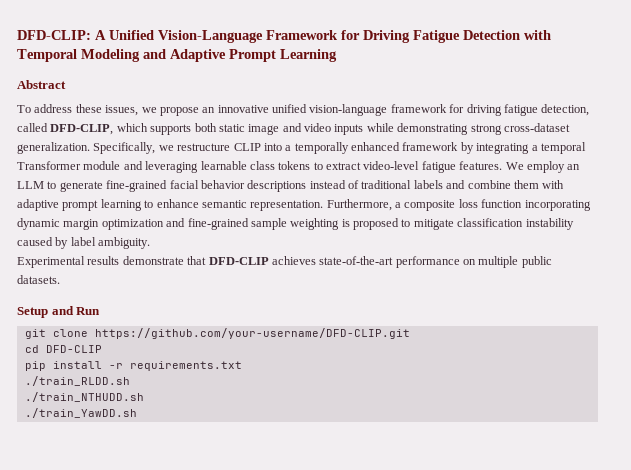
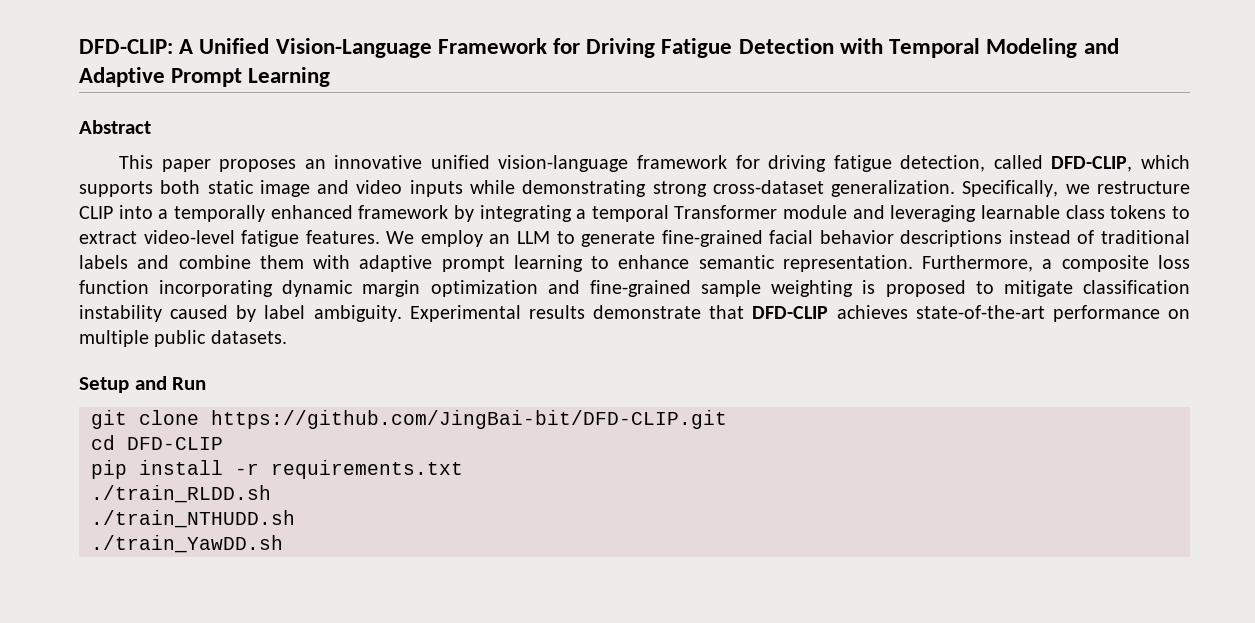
- To address these issues, we propose an innovative unified vision-language framework for driving fatigue detection, called DFD-CLIP, which supports both static image and video inputs while demonstrating strong cross-dataset generalization.
+ This paper proposes an innovative unified vision-language framework for driving fatigue detection, called DFD-CLIP, which supports both static image and video inputs while demonstrating strong cross-dataset generalization.
- Furthermore, a composite loss function incorporating dynamic margin optimization and fine-grained sample weighting is proposed to mitigate classification instability caused by label ambiguity.
- Experimental results demonstrate that DFD-CLIP achieves state-of-the-art performance on multiple public datasets.
+ Furthermore, a composite loss function incorporating dynamic margin optimization and fine-grained sample weighting is proposed to mitigate classification instability caused by label ambiguity. Experimental results demonstrate that DFD-CLIP achieves state-of-the-art performance on multiple public datasets.
- git clone https://github.com/your-username/DFD-CLIP.git
+ git clone https://github.com/JingBai-bit/DFD-CLIP.git

